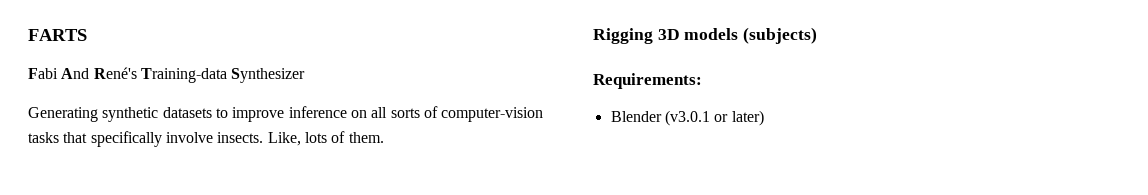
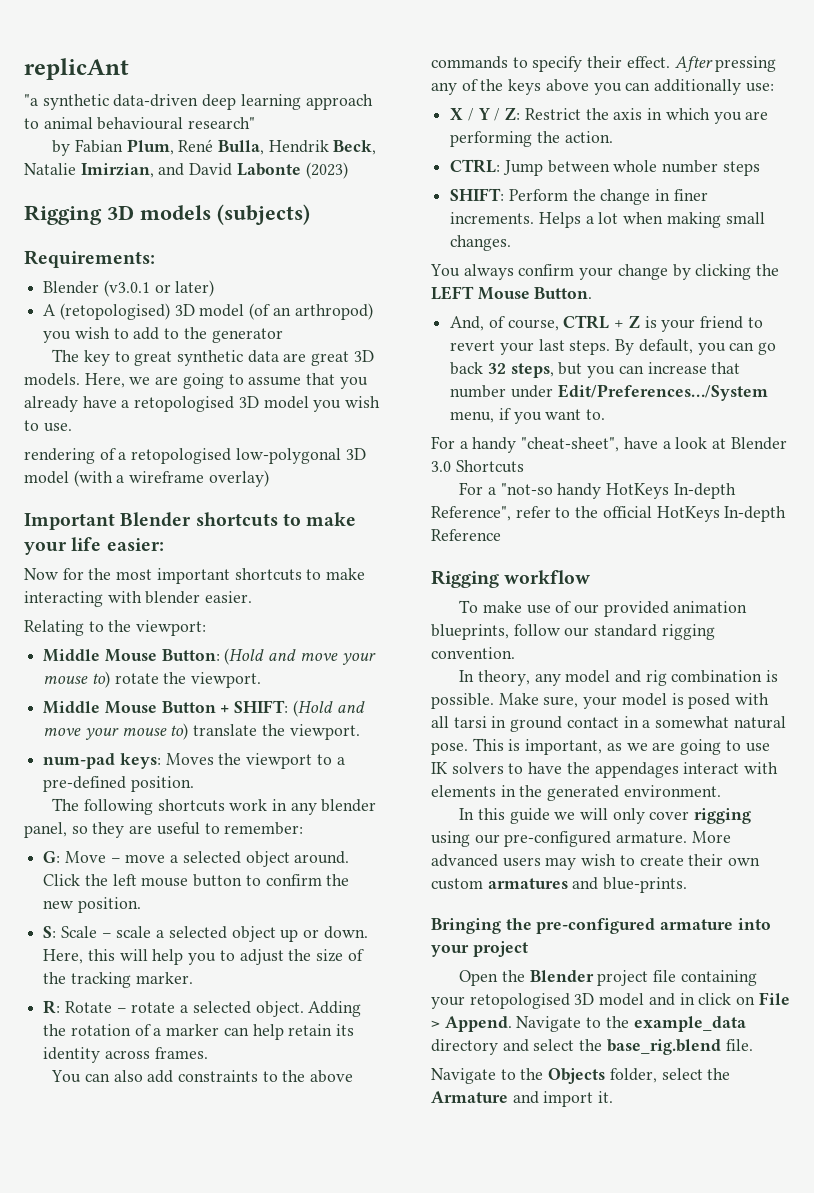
- FARTS
- Fabi And René's Training-data Synthesizer
- Generating synthetic datasets to improve inference on all sorts of computer-vision tasks that specifically involve insects. Like, lots of them.
+ replicAnt
+ "a synthetic data-driven deep learning approach to animal behavioural research"
+ by Fabian Plum, René Bulla, Hendrik Beck, Natalie Imirzian, and David Labonte (2023)
+ A (retopologised) 3D model (of an arthropod) you wish to add to the generator
+ The key to great synthetic data are great 3D models. Here, we are going to assume that you already have a retopologised 3D model you wish to use.
+ rendering of a retopologised low-polygonal 3D model (with a wireframe overlay)
+ Important Blender shortcuts to make your life easier:
+ Now for the most important shortcuts to make interacting with blender easier.
+ Relating to the viewport:
+ Middle Mouse Button: (Hold and move your mouse to) rotate the viewport.
+ Middle Mouse Button + SHIFT: (Hold and move your mouse to) translate the viewport.
+ num-pad keys: Moves the viewport to a pre-defined position.
+ The following shortcuts work in any blender panel, so they are useful to remember:
+ G: Move – move a selected object around. Click the left mouse button to confirm the new position.
+ S: Scale – scale a selected object up or down. Here, this will help you to adjust the size of the tracking marker.
+ R: Rotate – rotate a selected object. Adding the rotation of a marker can help retain its identity across frames.
+ You can also add constraints to the above commands to specify their effect. After pressing any of the keys above you can additionally use:
+ X / Y / Z: Restrict the axis in which you are performing the action.
+ CTRL: Jump between whole number steps
+ SHIFT: Perform the change in finer increments. Helps a lot when making small changes.
+ You always confirm your change by clicking the LEFT Mouse Button.
+ And, of course, CTRL + Z is your friend to revert your last steps. By default, you can go back 32 steps, but you can increase that number under Edit/Preferences…/System menu, if you want to.
+ For a handy "cheat-sheet", have a look at Blender 3.0 Shortcuts
+ For a "not-so handy HotKeys In-depth Reference", refer to the official HotKeys In-depth Reference
+ Rigging workflow
+ To make use of our provided animation blueprints, follow our standard rigging convention.
+ In theory, any model and rig combination is possible. Make sure, your model is posed with all tarsi in ground contact in a somewhat natural pose. This is important, as we are going to use IK solvers to have the appendages interact with elements in the generated environment.
+ In this guide we will only cover rigging using our pre-configured armature. More advanced users may wish to create their own custom armatures and blue-prints.
+ Bringing the pre-configured armature into your project
+ Open the Blender project file containing your retopologised 3D model and in click on File > Append. Navigate to the example_data directory and select the base_rig.blend file.
+ Navigate to the Objects folder, select the Armature and import it.

